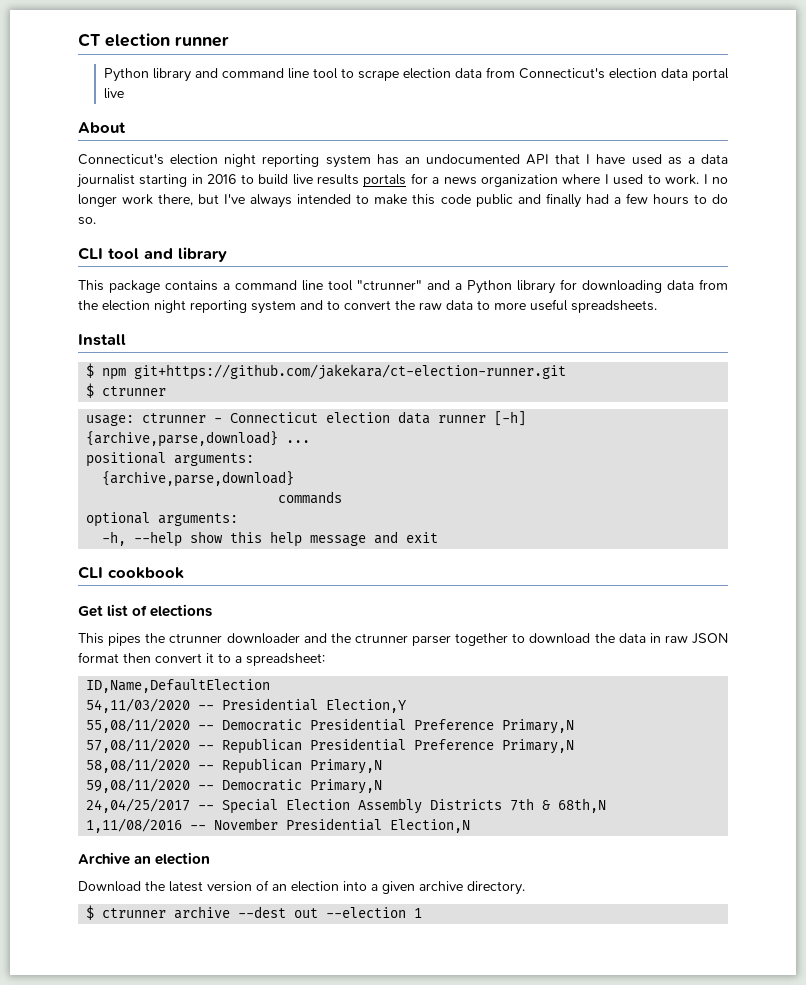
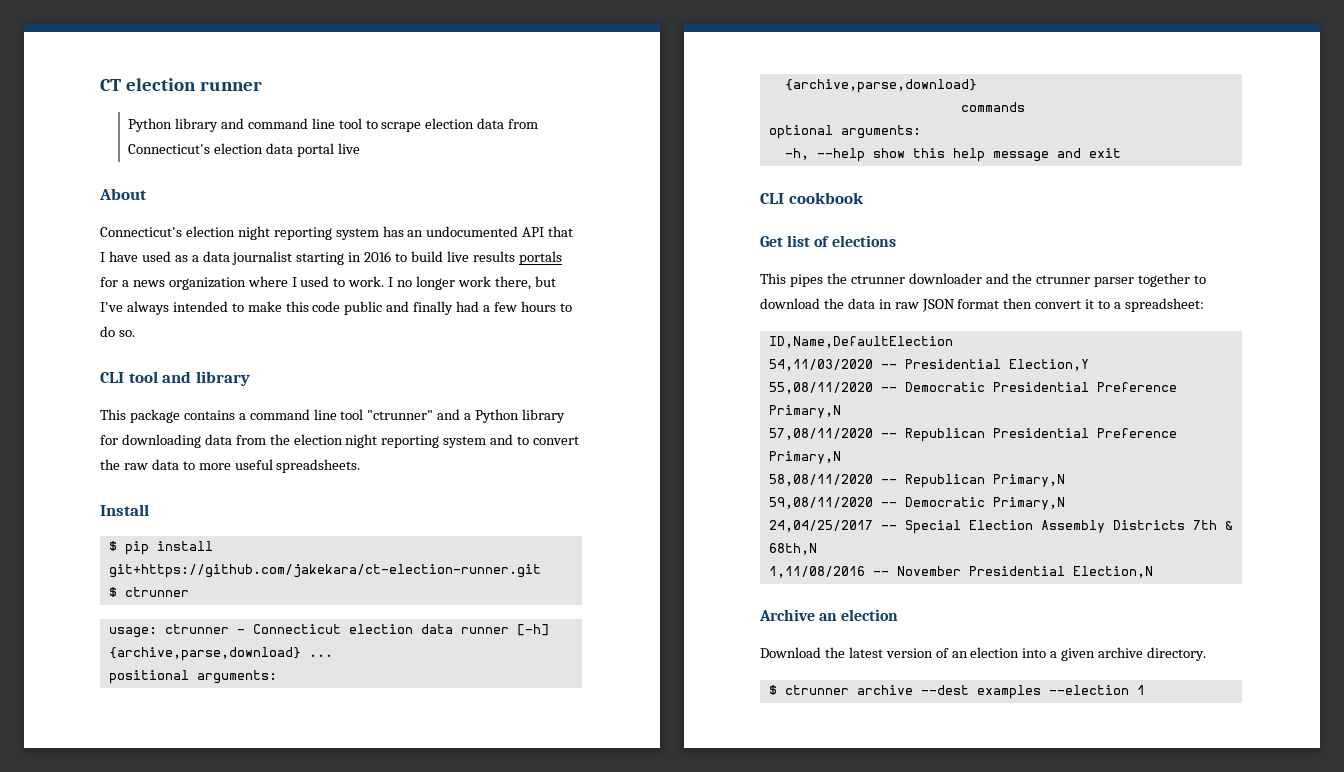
- $ npm git+https://github.com/jakekara/ct-election-runner.git
+ $ pip install git+https://github.com/jakekara/ct-election-runner.git
- $ ctrunner archive --dest out --election 1
+ $ ctrunner archive --dest examples --election 1

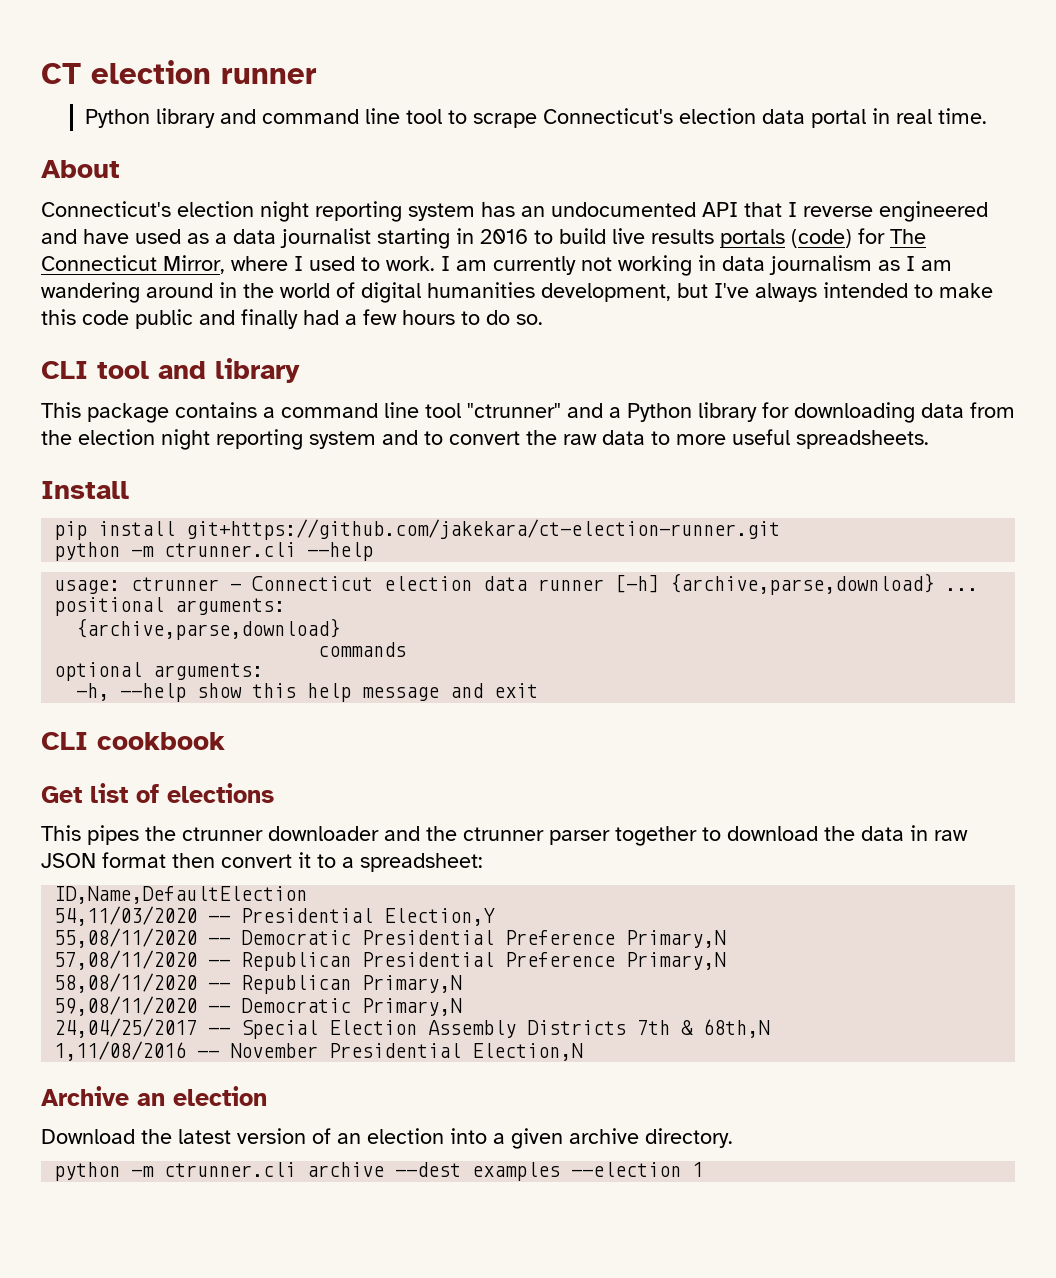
- Python library and command line tool to scrape election data from Connecticut's election data portal live
+ Python library and command line tool to scrape Connecticut's election data portal in real time.
- Connecticut's election night reporting system has an undocumented API that I have used as a data journalist starting in 2016 to build live results portals for a news organization where I used to work.
+ Connecticut's election night reporting system has an undocumented API that I reverse engineered and have used as a data journalist starting in 2016 to build live results portals (code) for The Connecticut Mirror, where I used to work.
- I no longer work there, but I've always intended to make this code public and finally had a few hours to do so.
+ I am currently not working in data journalism as I am wandering around in the world of digital humanities development, but I've always intended to make this code public and finally had a few hours to do so.
- $ pip install git+https://github.com/jakekara/ct-election-runner.git
- $ ctrunner
+ pip install git+https://github.com/jakekara/ct-election-runner.git
+ python -m ctrunner.cli --help
- $ ctrunner archive --dest examples --election 1
+ python -m ctrunner.cli archive --dest examples --election 1

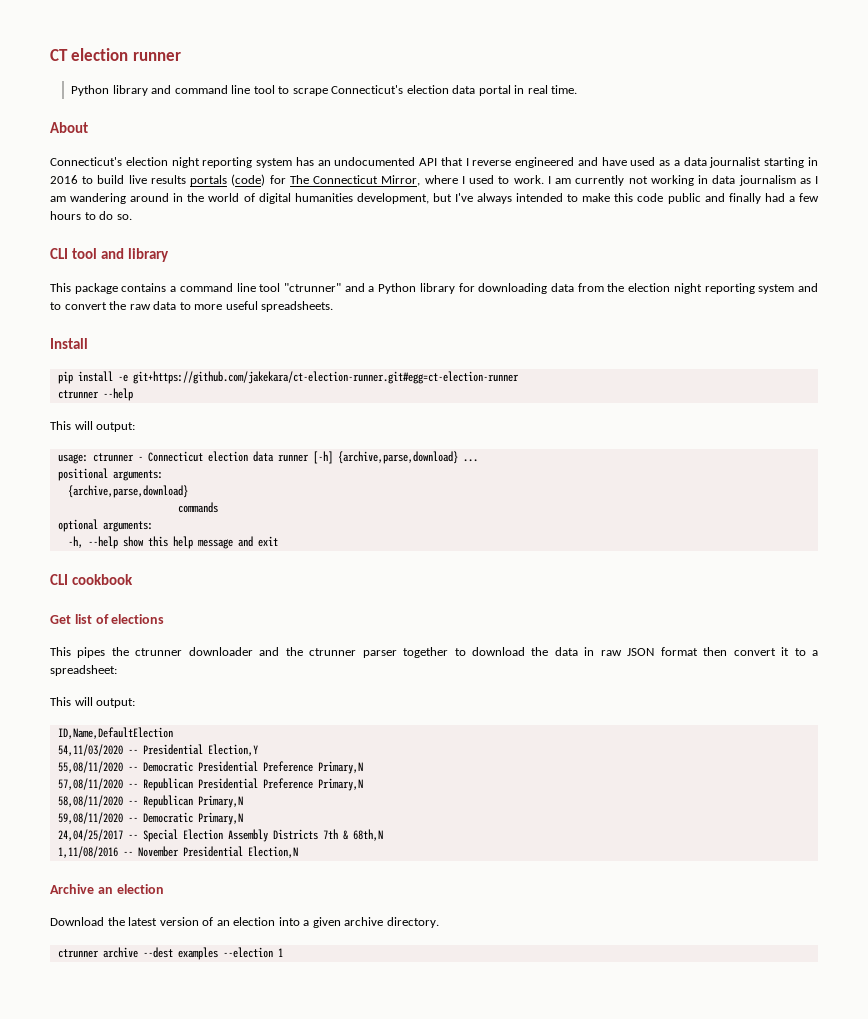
- pip install git+https://github.com/jakekara/ct-election-runner.git
- python -m ctrunner.cli --help
+ pip install -e git+https://github.com/jakekara/ct-election-runner.git#egg=ct-election-runner
+ ctrunner --help
+ This will output:
  This pipes the ctrunner downloader and the ctrunner parser together to download the data in raw JSON format then convert it to a spreadsheet:
+ This will output:
- python -m ctrunner.cli archive --dest examples --election 1
+ ctrunner archive --dest examples --election 1

